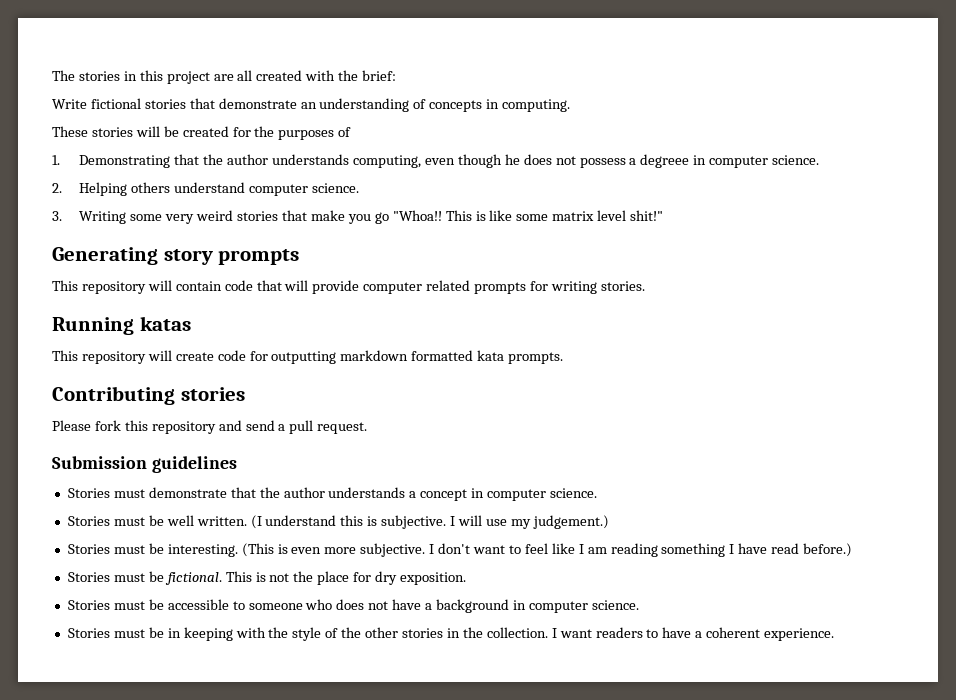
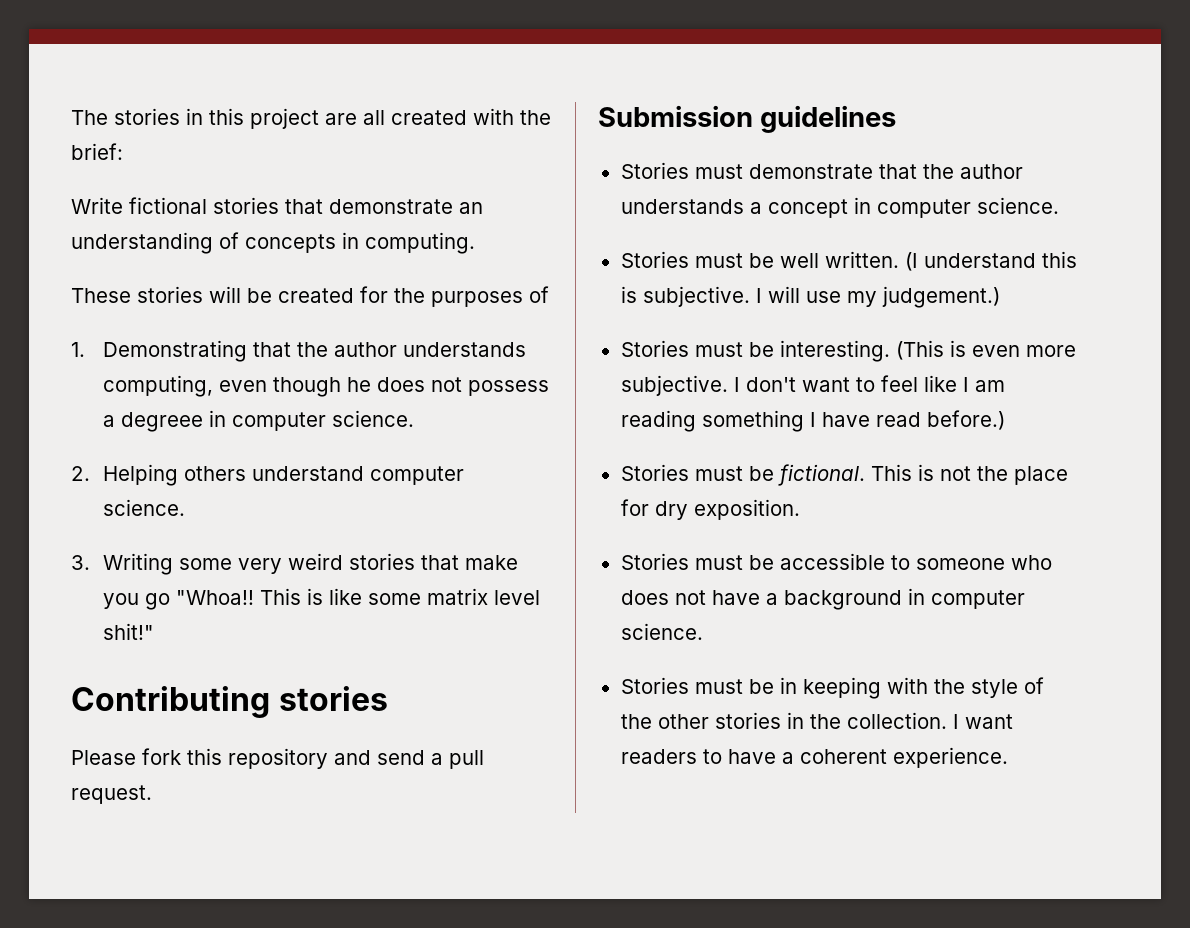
- Generating story prompts
- This repository will contain code that will provide computer related prompts for writing stories.
- Running katas
- This repository will create code for outputting markdown formatted kata prompts.

